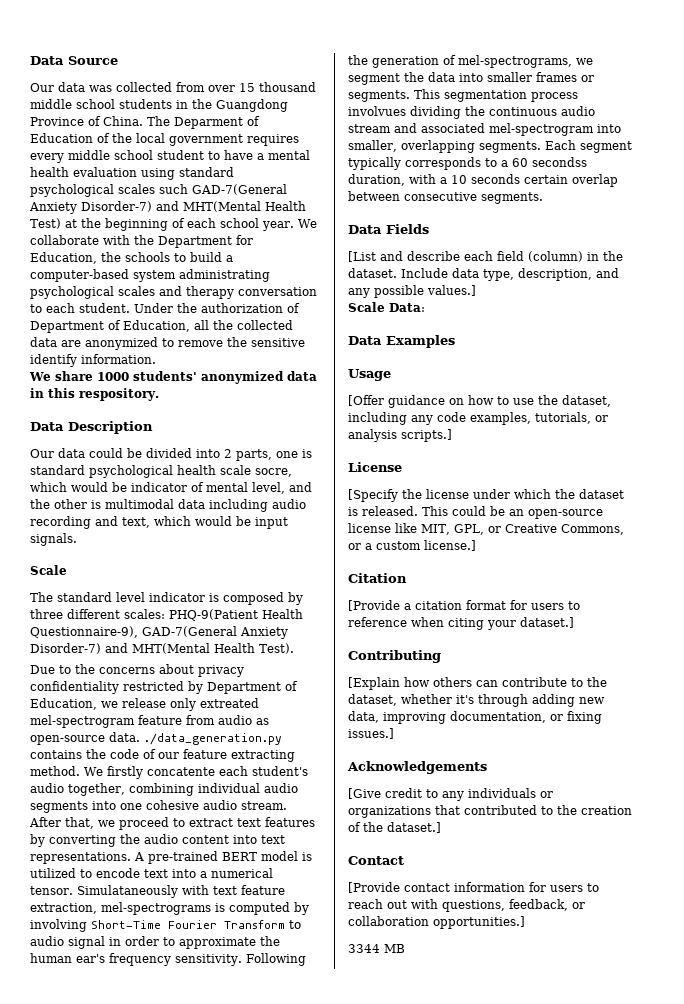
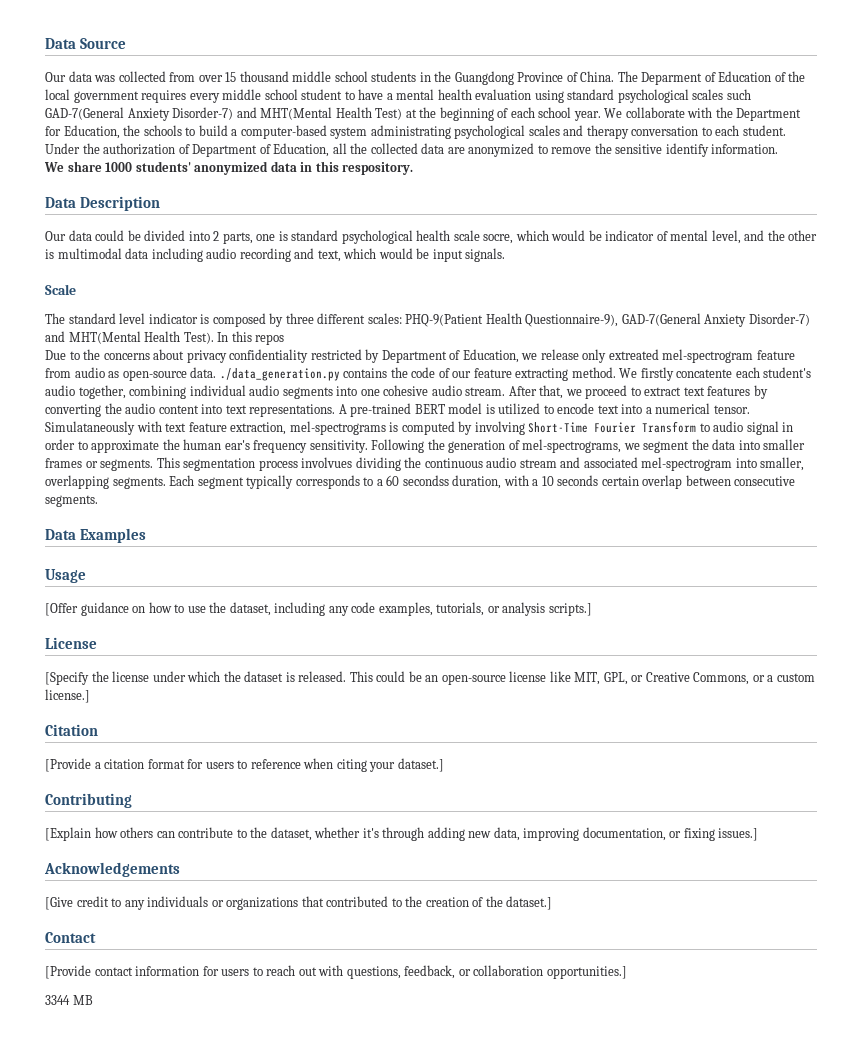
+ In this repos
- Data Fields
- [List and describe each field (column) in the dataset. Include data type, description, and any possible values.]
- Scale Data:

